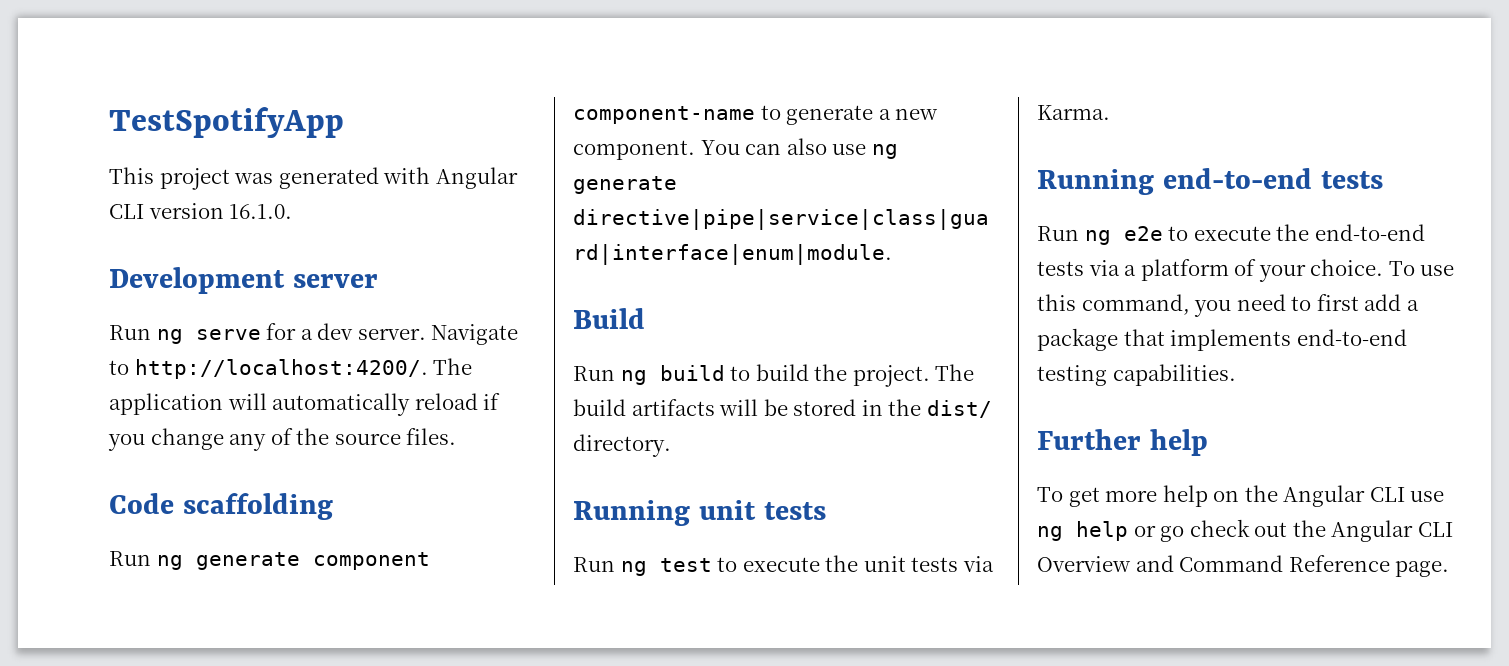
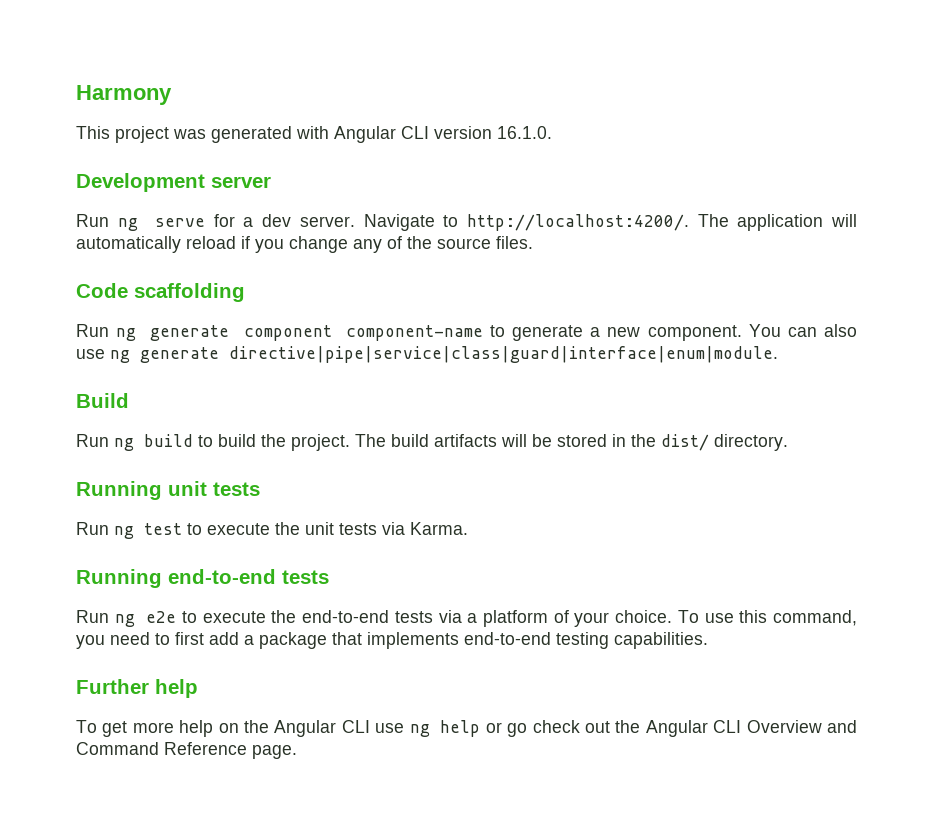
- TestSpotifyApp
+ Harmony

